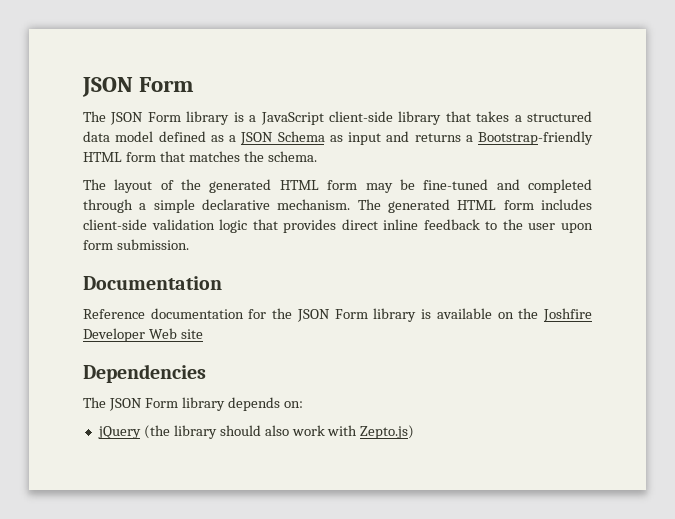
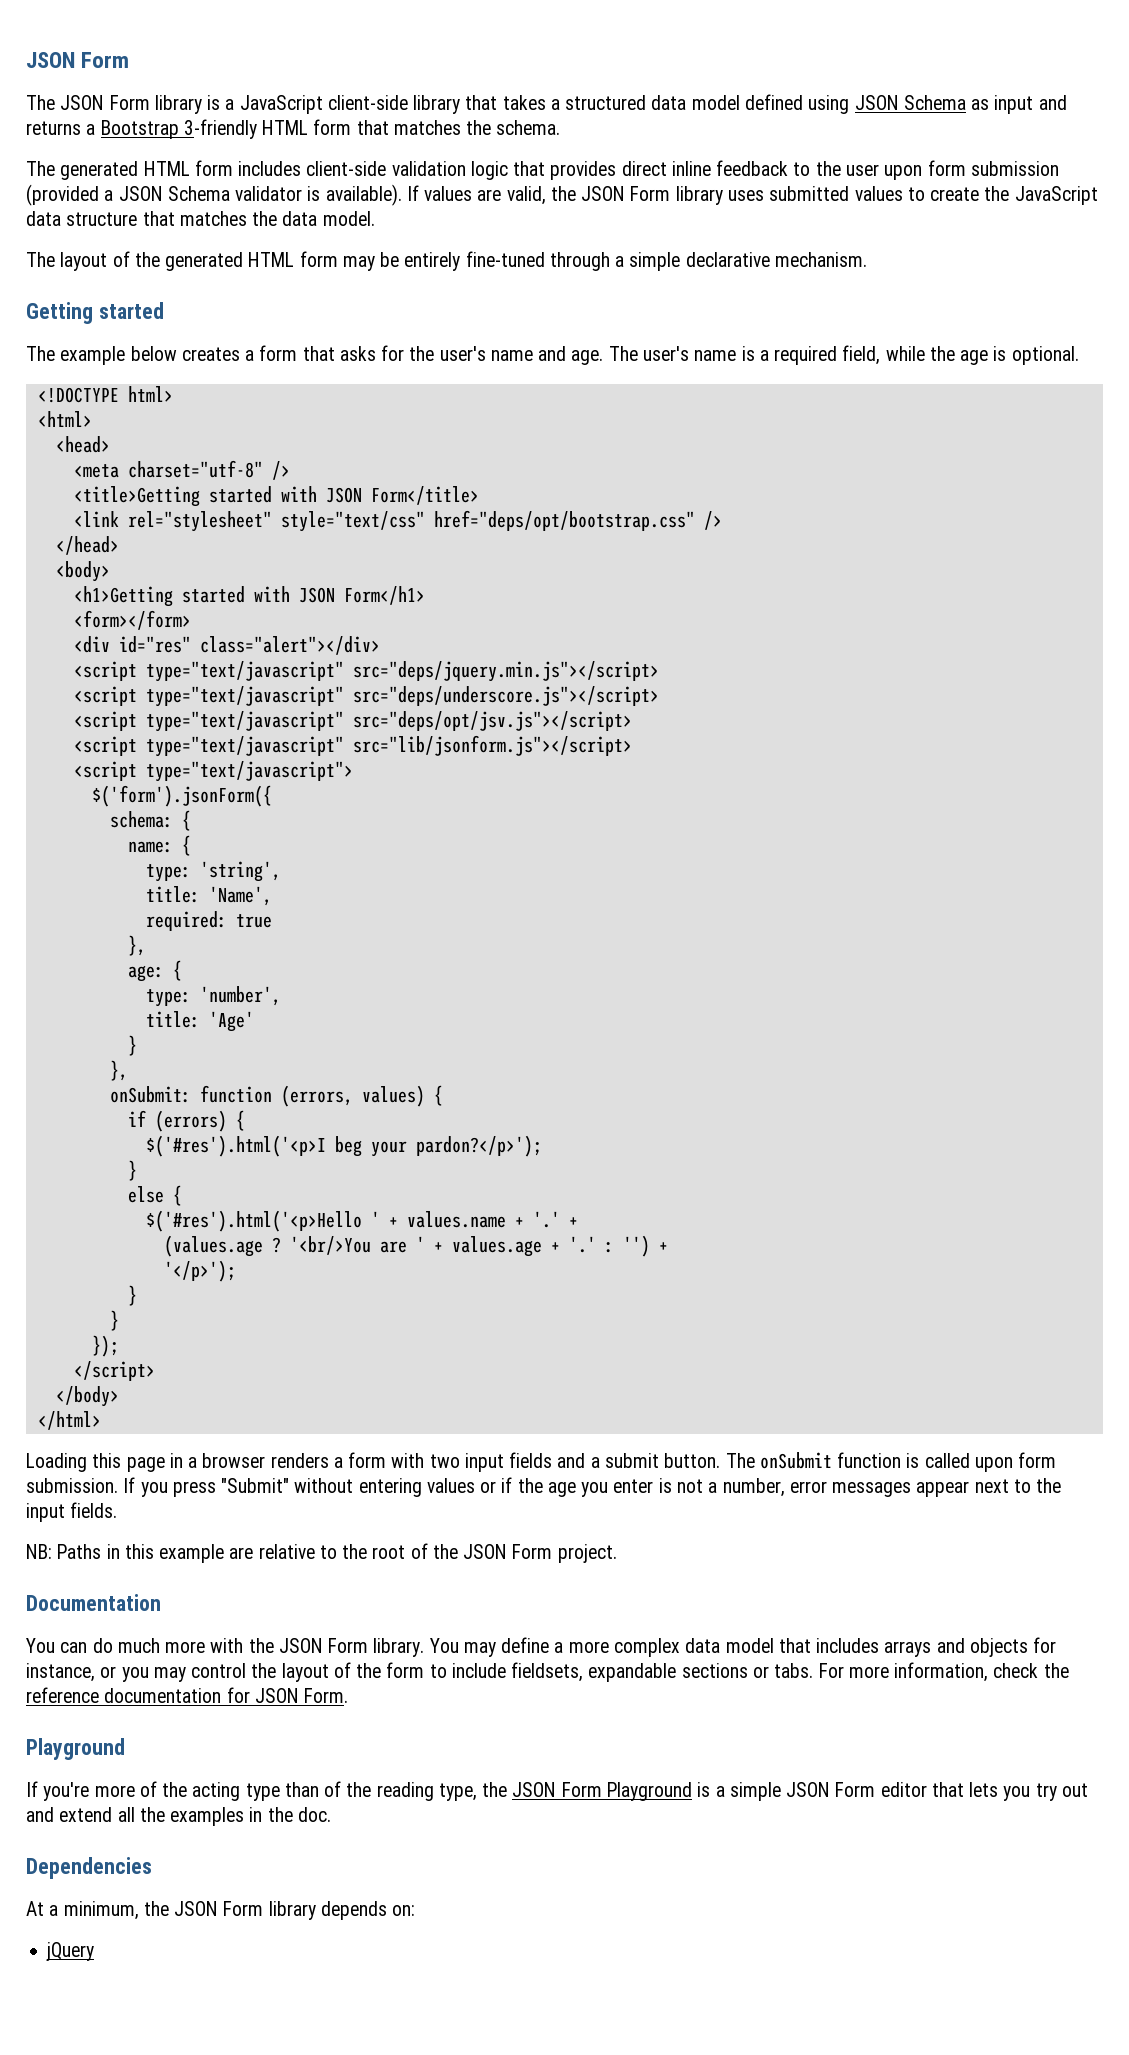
- The JSON Form library is a JavaScript client-side library that takes a structured data model defined as a JSON Schema as input and returns a Bootstrap-friendly HTML form that matches the schema.
+ The JSON Form library is a JavaScript client-side library that takes a structured data model defined using JSON Schema as input and returns a Bootstrap 3-friendly HTML form that matches the schema.
- The layout of the generated HTML form may be fine-tuned and completed through a simple declarative mechanism. The generated HTML form includes client-side validation logic that provides direct inline feedback to the user upon form submission.
+ The generated HTML form includes client-side validation logic that provides direct inline feedback to the user upon form submission (provided a JSON Schema validator is available). If values are valid, the JSON Form library uses submitted values to create the JavaScript data structure that matches the data model.
+ The layout of the generated HTML form may be entirely fine-tuned through a simple declarative mechanism.
+ Getting started
+ The example below creates a form that asks for the user's name and age. The user's name is a required field, while the age is optional.
+ <!DOCTYPE html>
+ <html>
+ <head>
+ <meta charset="utf-8" />
+ <title>Getting started with JSON Form</title>
+ <link rel="stylesheet" style="text/css" href="deps/opt/bootstrap.css" />
+ </head>
+ <body>
+ <h1>Getting started with JSON Form</h1>
+ <form></form>
+ <div id="res" class="alert"></div>
+ <script type="text/javascript" src="deps/jquery.min.js"></script>
+ <script type="text/javascript" src="deps/underscore.js"></script>
+ <script type="text/javascript" src="deps/opt/jsv.js"></script>
+ <script type="text/javascript" src="lib/jsonform.js"></script>
+ <script type="text/javascript">
+ $('form').jsonForm({
+ schema: {
+ name: {
+ type: 'string',
+ title: 'Name',
+ required: true
+ },
+ age: {
+ type: 'number',
+ title: 'Age'
+ }
+ },
+ onSubmit: function (errors, values) {
+ if (errors) {
+ $('#res').html('<p>I beg your pardon?</p>');
+ }
+ else {
+ $('#res').html('<p>Hello ' + values.name + '.' +
+ (values.age ? '<br/>You are ' + values.age + '.' : '') +
+ '</p>');
+ }
+ }
+ });
+ </script>
+ </body>
+ </html>
+ Loading this page in a browser renders a form with two input fields and a submit button. The onSubmit function is called upon form submission. If you press "Submit" without entering values or if the age you enter is not a number, error messages appear next to the input fields.
+ NB: Paths in this example are relative to the root of the JSON Form project.
  Documentation
- Reference documentation for the JSON Form library is available on the Joshfire Developer Web site
+ You can do much more with the JSON Form library. You may define a more complex data model that includes arrays and objects for instance, or you may control the layout of the form to include fieldsets, expandable sections or tabs. For more information, check the reference documentation for JSON Form.
+ Playground
+ If you're more of the acting type than of the reading type, the JSON Form Playground is a simple JSON Form editor that lets you try out and extend all the examples in the doc.
  Dependencies
- The JSON Form library depends on:
+ At a minimum, the JSON Form library depends on:
- jQuery (the library should also work with Zepto.js)
+ jQuery

